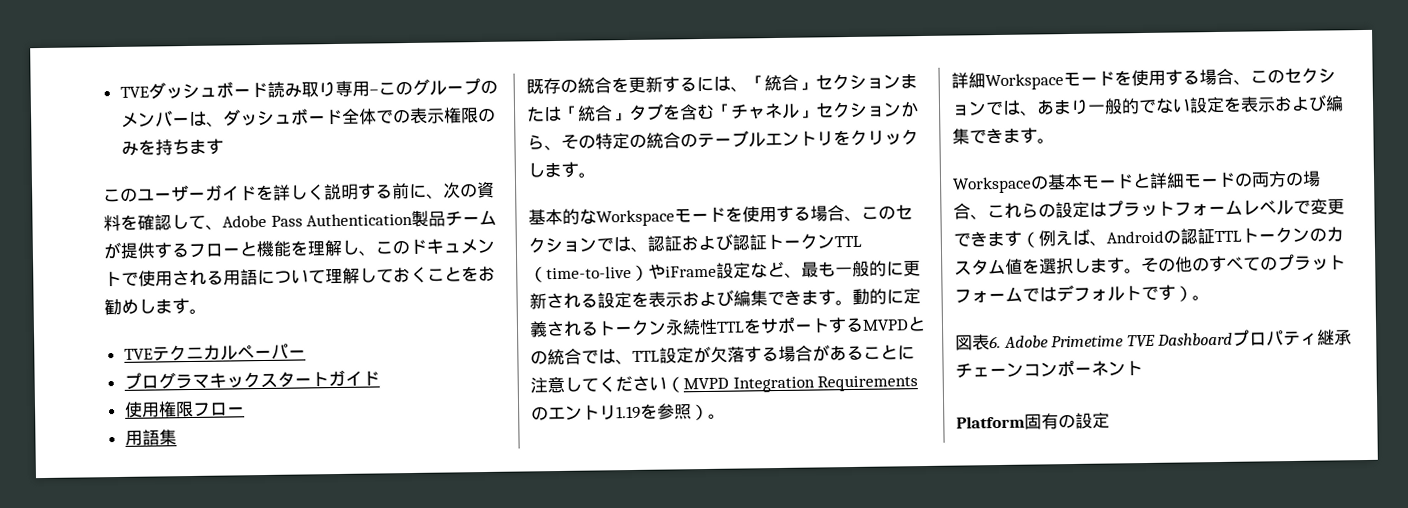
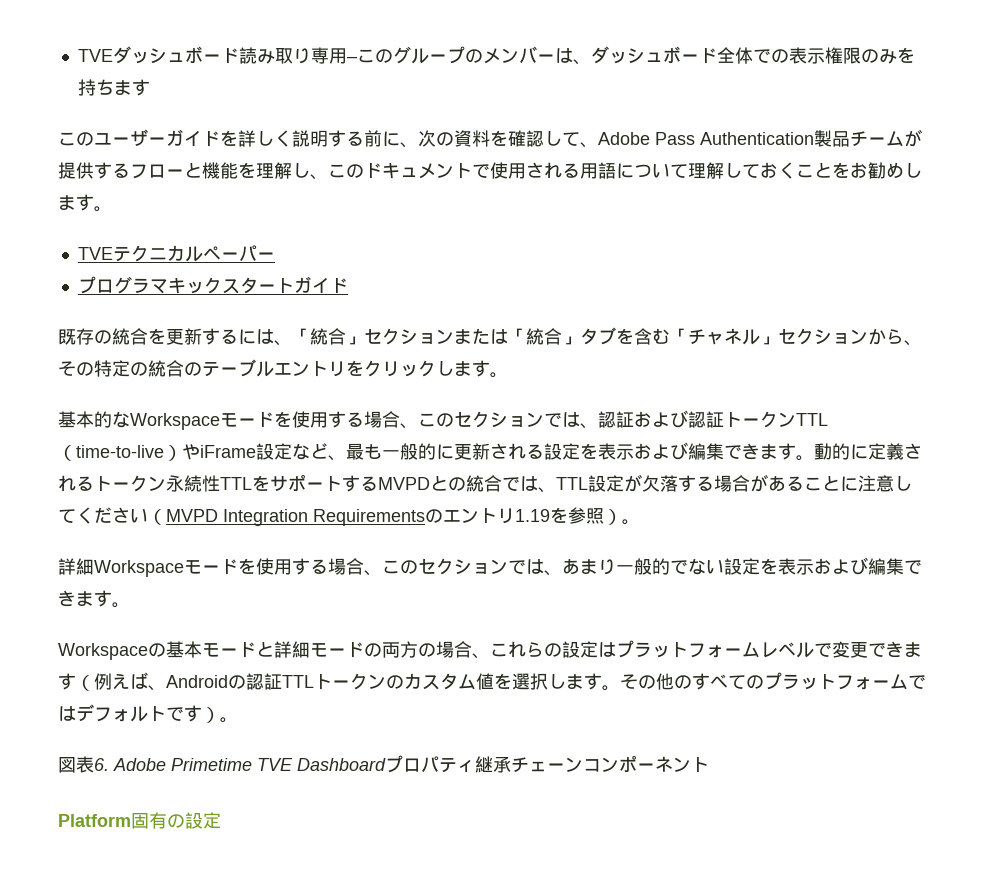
- 使用権限フロー
- 用語集

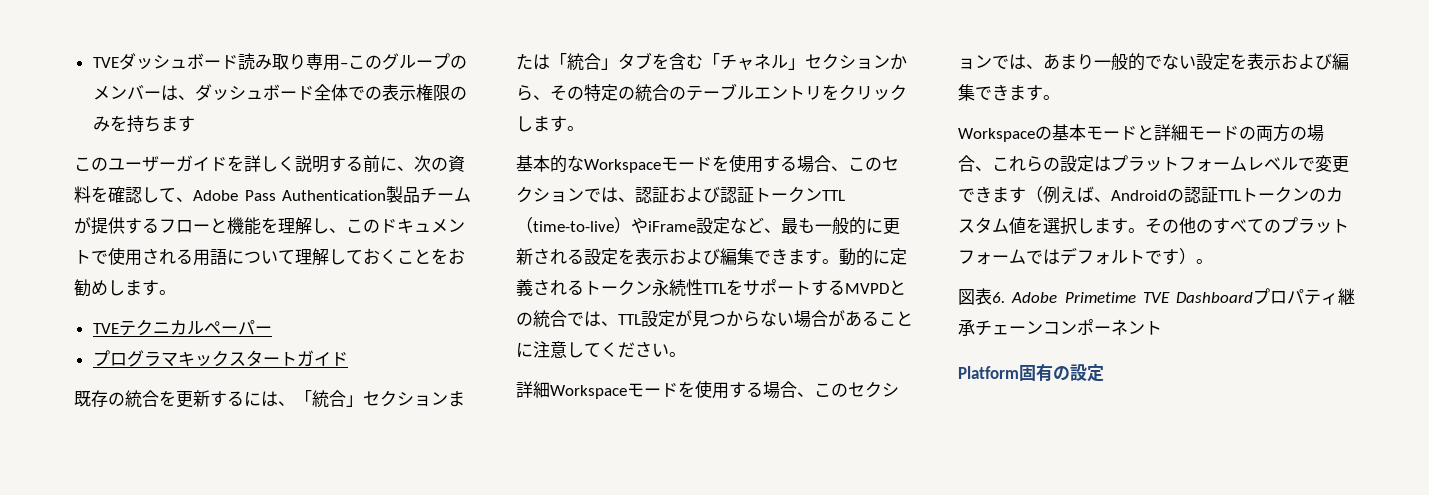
- 動的に定義されるトークン永続性TTLをサポートするMVPDとの統合では、TTL設定が欠落する場合があることに注意してください（MVPD Integration Requirementsのエントリ1.19を参照）。
+ 動的に定義されるトークン永続性TTLをサポートするMVPDとの統合では、TTL設定が見つからない場合があることに注意してください。

